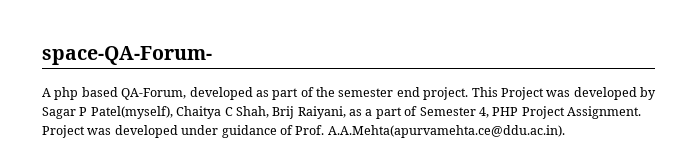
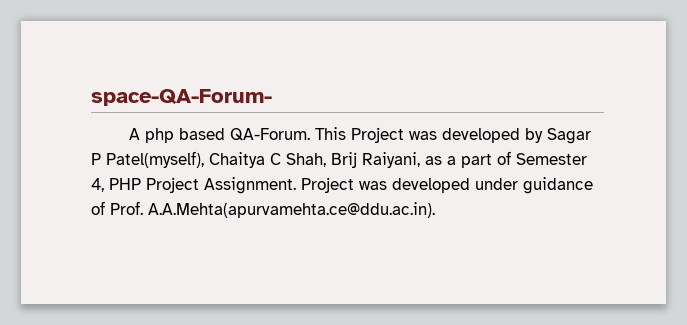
- A php based QA-Forum, developed as part of the semester end project.
+ A php based QA-Forum.

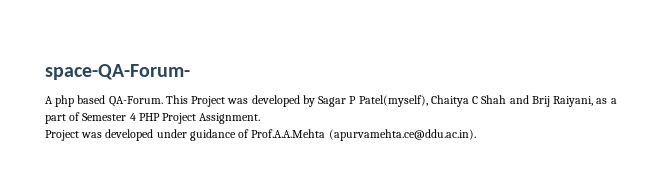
- This Project was developed by Sagar P Patel(myself), Chaitya C Shah, Brij Raiyani, as a part of Semester 4, PHP Project Assignment. Project was developed under guidance of Prof. A.A.Mehta(apurvamehta.ce@ddu.ac.in).
+ This Project was developed by Sagar P Patel(myself), Chaitya C Shah and Brij Raiyani, as a part of Semester 4 PHP Project Assignment.
+ Project was developed under guidance of Prof.A.A.Mehta (apurvamehta.ce@ddu.ac.in).

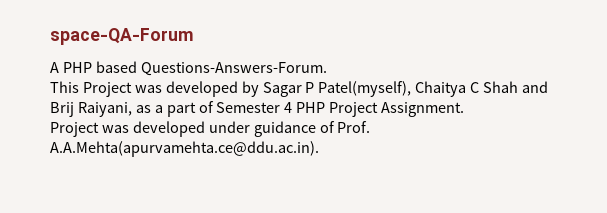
- space-QA-Forum-
+ space-QA-Forum
- A php based QA-Forum. This Project was developed by Sagar P Patel(myself), Chaitya C Shah and Brij Raiyani, as a part of Semester 4 PHP Project Assignment.
+ A PHP based Questions-Answers-Forum.
+ This Project was developed by Sagar P Patel(myself), Chaitya C Shah and Brij Raiyani, as a part of Semester 4 PHP Project Assignment.
- Project was developed under guidance of Prof.A.A.Mehta (apurvamehta.ce@ddu.ac.in).
+ Project was developed under guidance of Prof. A.A.Mehta(apurvamehta.ce@ddu.ac.in).

